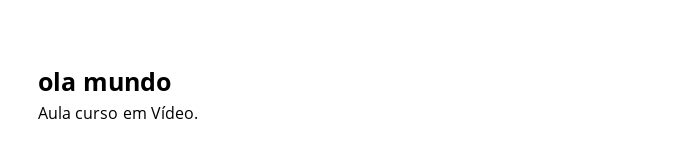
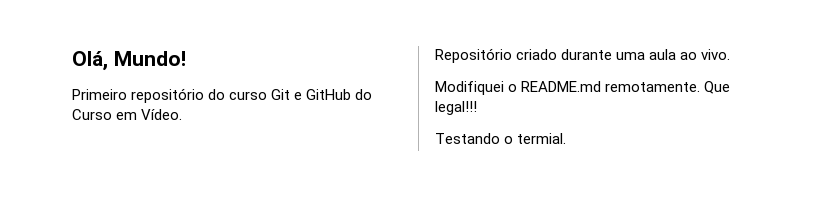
- ola mundo
- Aula curso em Vídeo.
+ Olá, Mundo!
+ Primeiro repositório do curso Git e GitHub do Curso em Vídeo.
+ Repositório criado durante uma aula ao vivo.
+ Modifiquei o README.md remotamente. Que legal!!!
+ Testando o termial.

